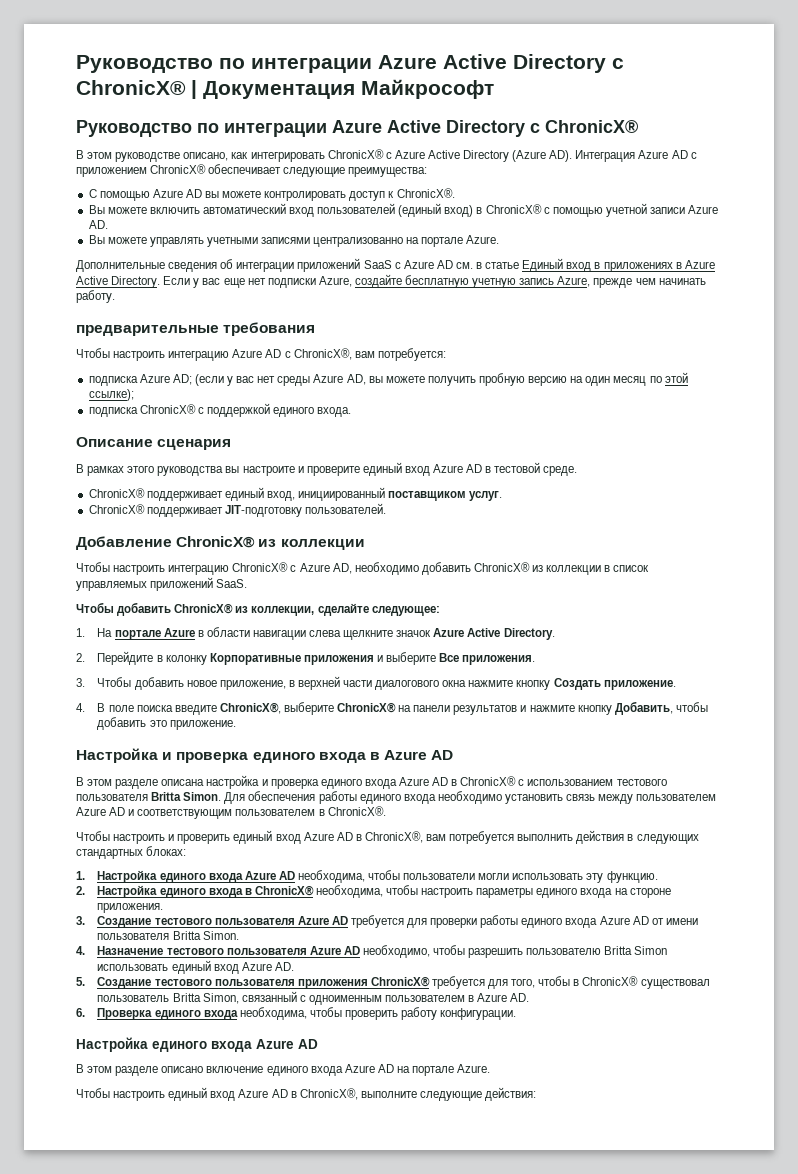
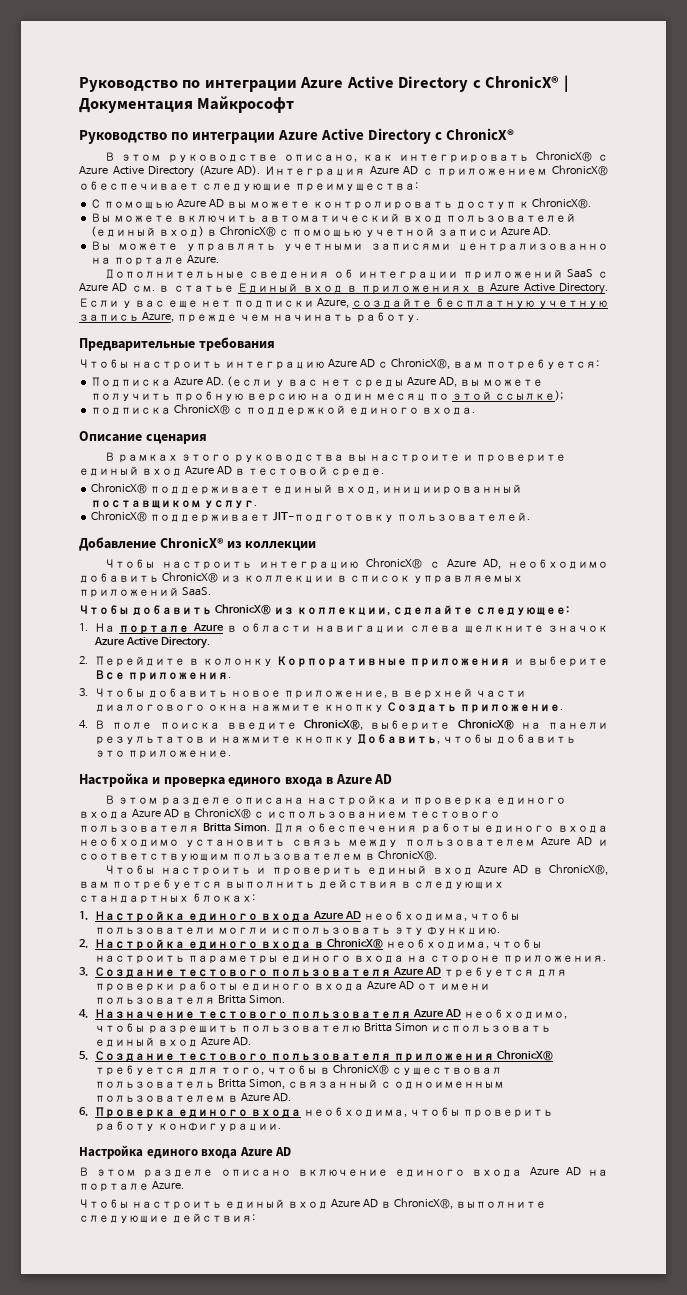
- предварительные требования
+ Предварительные требования
- подписка Azure AD; (если у вас нет среды Azure AD, вы можете получить пробную версию на один месяц по этой ссылке);
+ Подписка Azure AD. (если у вас нет среды Azure AD, вы можете получить пробную версию на один месяц по этой ссылке);

